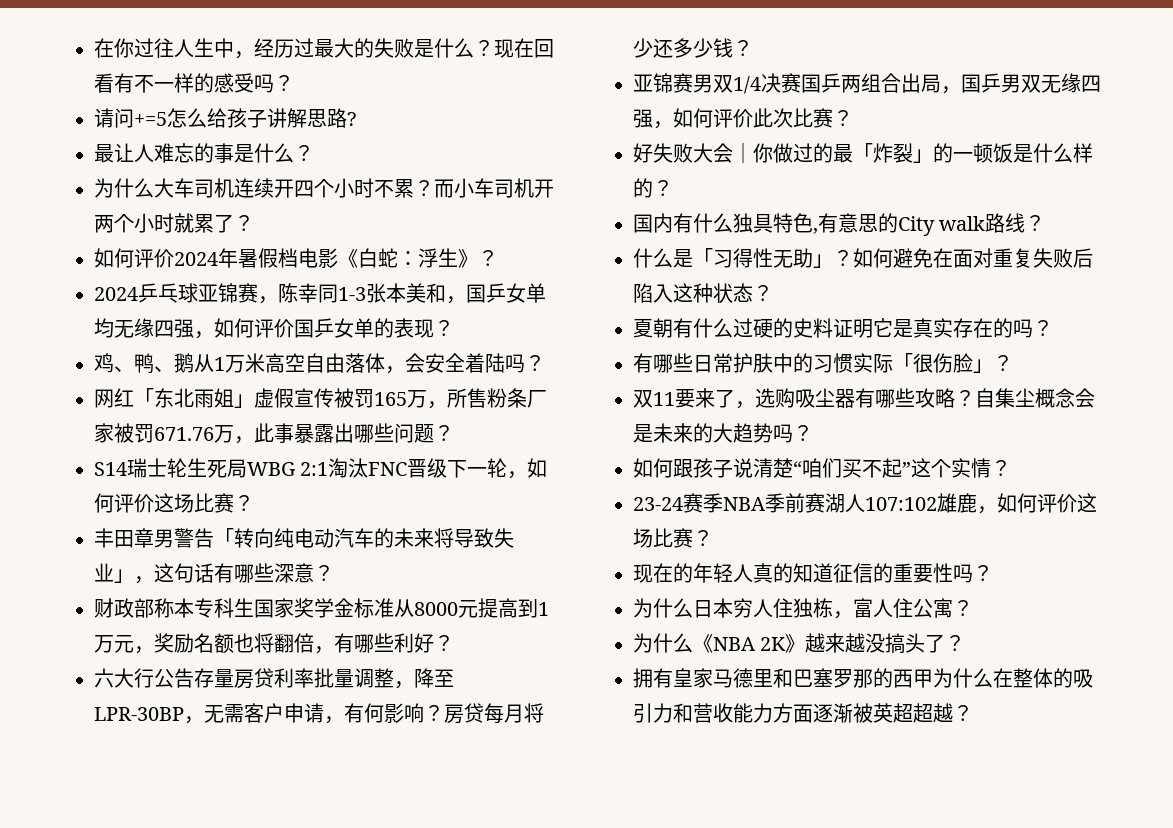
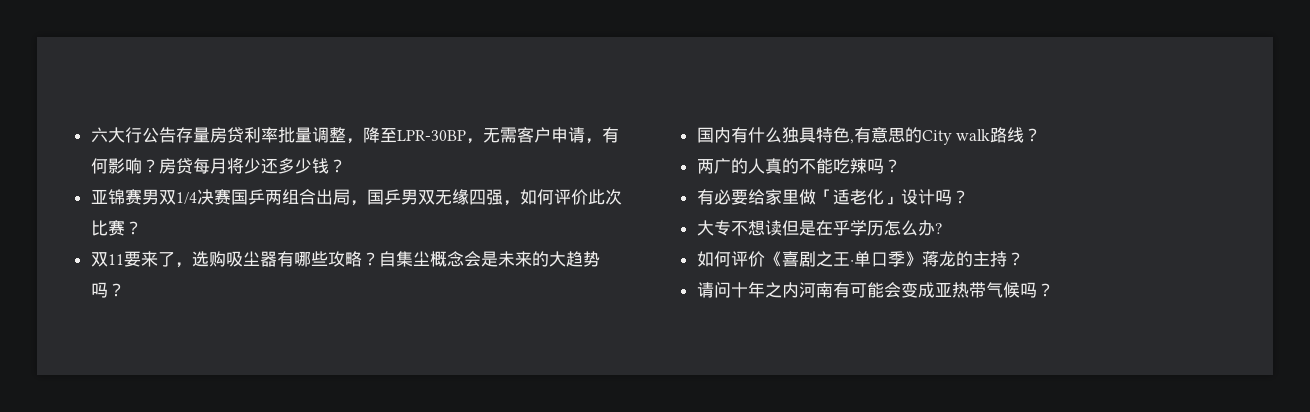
- 在你过往人生中，经历过最大的失败是什么？现在回看有不一样的感受吗？
- 请问+=5怎么给孩子讲解思路?
- 最让人难忘的事是什么？
- 为什么大车司机连续开四个小时不累？而小车司机开两个小时就累了？
- 如何评价2024年暑假档电影《白蛇：浮生》？
- 2024乒乓球亚锦赛，陈幸同1-3张本美和，国乒女单均无缘四强，如何评价国乒女单的表现？
- 鸡、鸭、鹅从1万米高空自由落体，会安全着陆吗？
- 网红「东北雨姐」虚假宣传被罚165万，所售粉条厂家被罚671.76万，此事暴露出哪些问题？
- S14瑞士轮生死局WBG 2:1淘汰FNC晋级下一轮，如何评价这场比赛？
- 丰田章男警告「转向纯电动汽车的未来将导致失业」，这句话有哪些深意？
- 财政部称本专科生国家奖学金标准从8000元提高到1万元，奖励名额也将翻倍，有哪些利好？
- 好失败大会｜你做过的最「炸裂」的一顿饭是什么样的？
- 国内有什么独具特色,有意思的City walk路线？
- 什么是「习得性无助」？如何避免在面对重复失败后陷入这种状态？
- 夏朝有什么过硬的史料证明它是真实存在的吗？
- 有哪些日常护肤中的习惯实际「很伤脸」？
- 如何跟孩子说清楚“咱们买不起”这个实情？
- 23-24赛季NBA季前赛湖人107:102雄鹿，如何评价这场比赛？
- 现在的年轻人真的知道征信的重要性吗？
- 为什么日本穷人住独栋，富人住公寓？
- 为什么《NBA 2K》越来越没搞头了？
- 拥有皇家马德里和巴塞罗那的西甲为什么在整体的吸引力和营收能力方面逐渐被英超超越？
+ 国内有什么独具特色,有意思的City walk路线？
+ 两广的人真的不能吃辣吗？
+ 有必要给家里做「适老化」设计吗？
+ 大专不想读但是在乎学历怎么办?
+ 如何评价《喜剧之王·单口季》蒋龙的主持？
+ 请问十年之内河南有可能会变成亚热带气候吗？

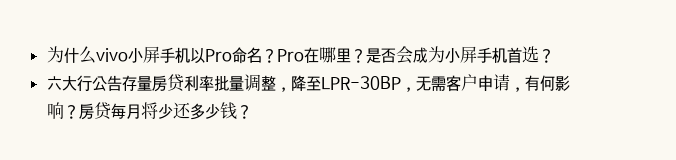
+ 为什么vivo小屏手机以Pro命名？Pro在哪里？是否会成为小屏手机首选？
- 亚锦赛男双1/4决赛国乒两组合出局，国乒男双无缘四强，如何评价此次比赛？
- 双11要来了，选购吸尘器有哪些攻略？自集尘概念会是未来的大趋势吗？
- 国内有什么独具特色,有意思的City walk路线？
- 两广的人真的不能吃辣吗？
- 有必要给家里做「适老化」设计吗？
- 大专不想读但是在乎学历怎么办?
- 如何评价《喜剧之王·单口季》蒋龙的主持？
- 请问十年之内河南有可能会变成亚热带气候吗？

